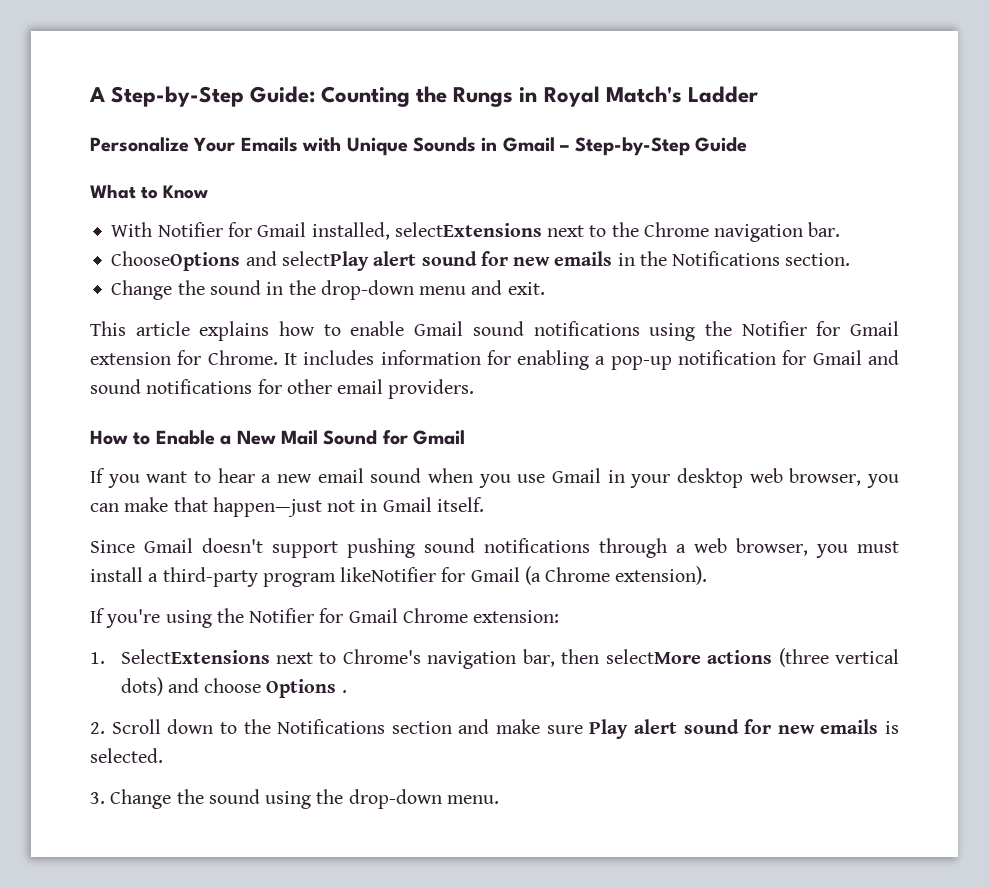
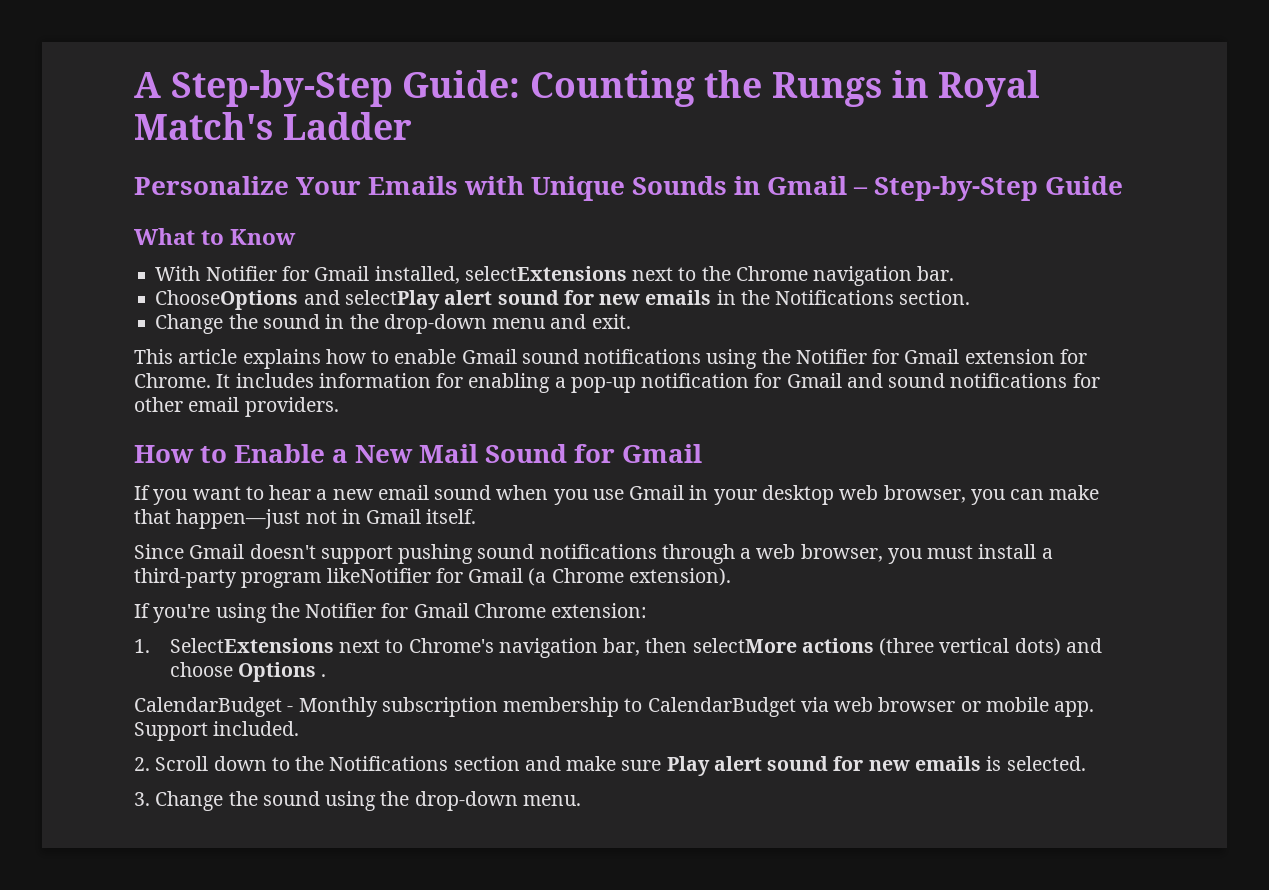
+ CalendarBudget - Monthly subscription membership to CalendarBudget via web browser or mobile app. Support included.

